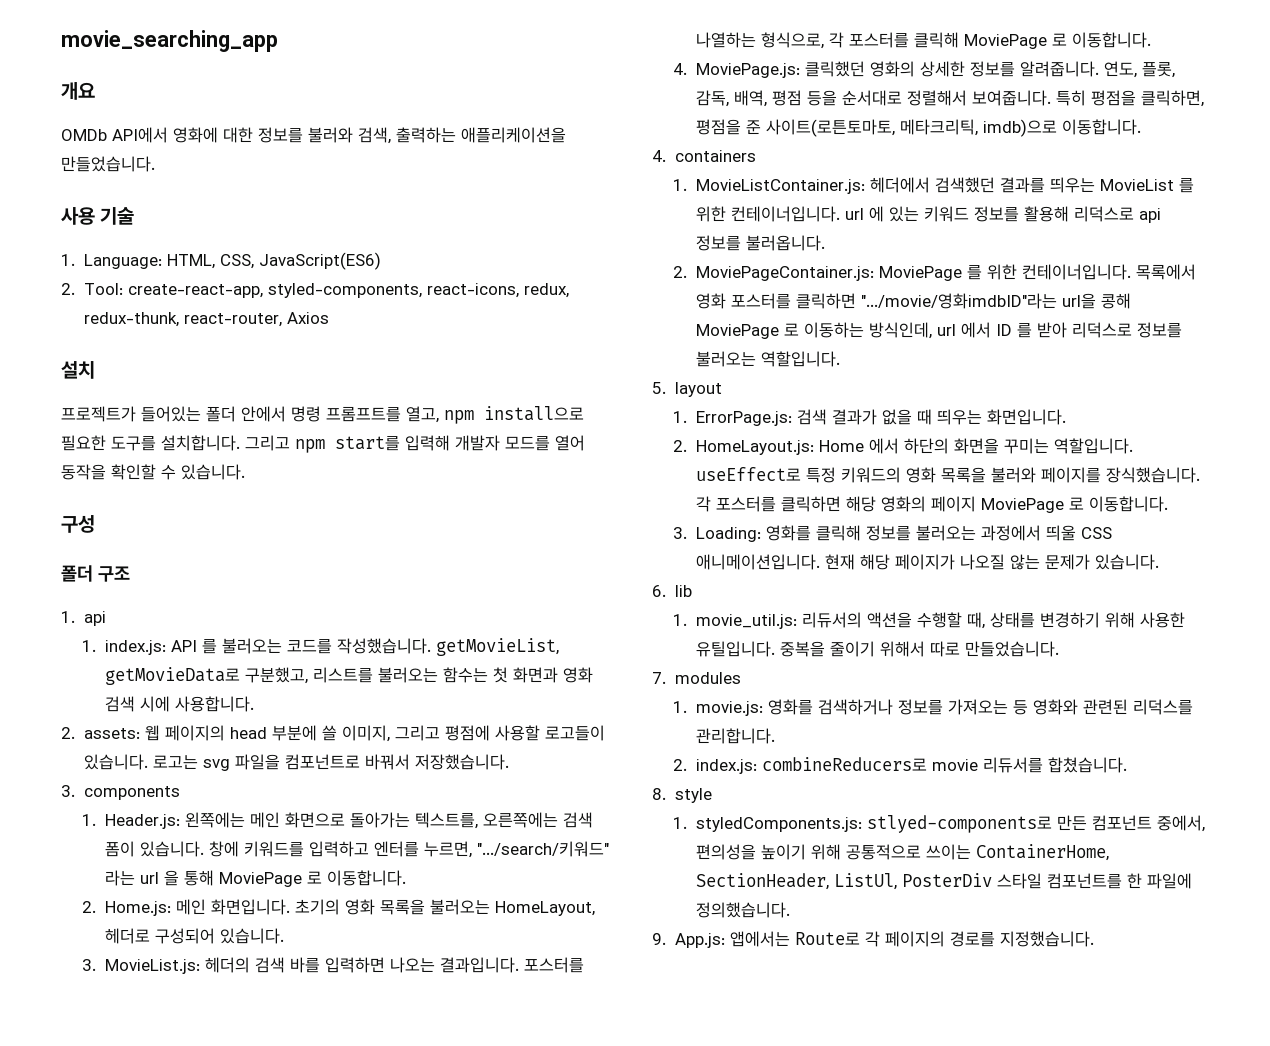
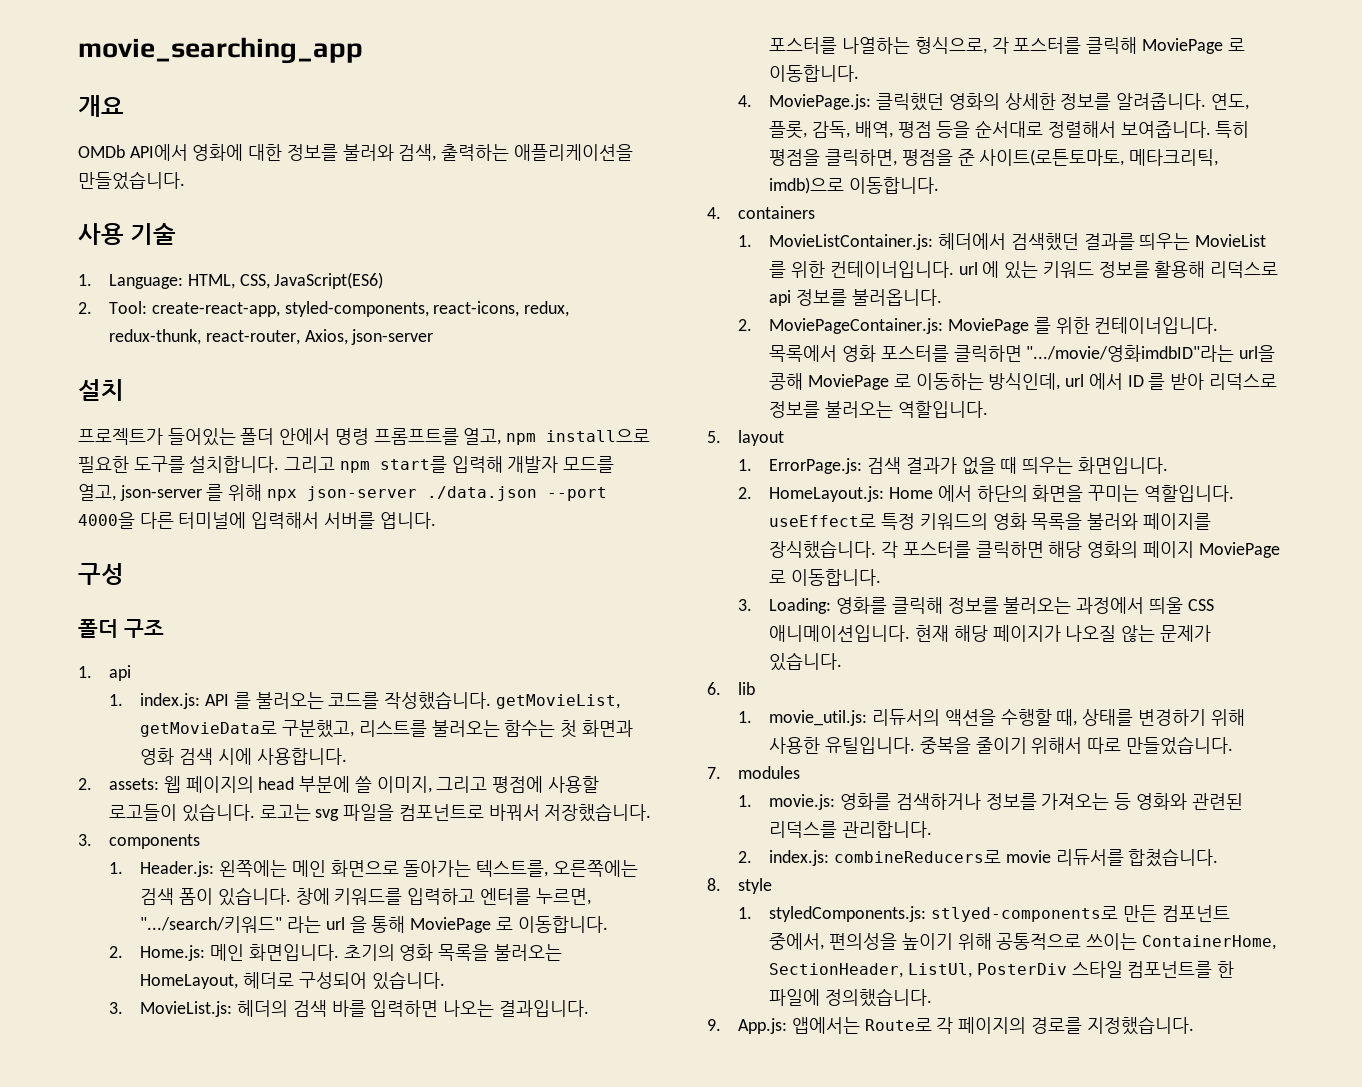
- 2. Tool: create-react-app, styled-components, react-icons, redux, redux-thunk, react-router, Axios
+ 2. Tool: create-react-app, styled-components, react-icons, redux, redux-thunk, react-router, Axios, json-server
- 그리고 npm start를 입력해 개발자 모드를 열어 동작을 확인할 수 있습니다.
+ 그리고 npm start를 입력해 개발자 모드를 열고, json-server 를 위해 npx json-server ./data.json --port 4000을 다른 터미널에 입력해서 서버를 엽니다.

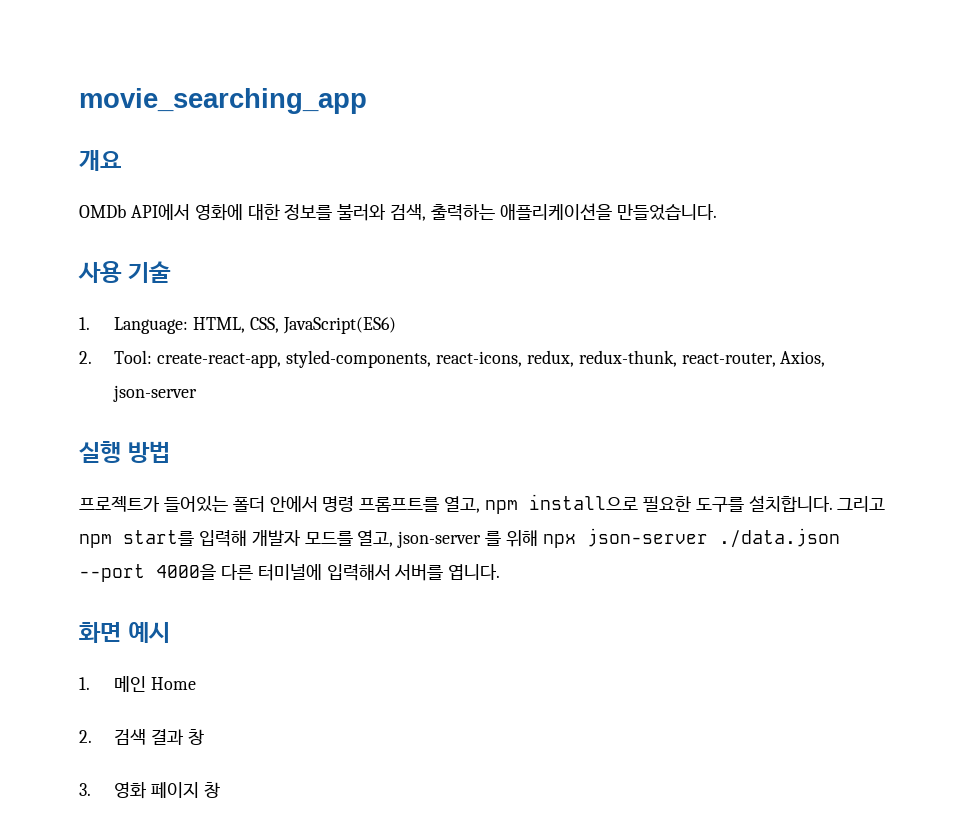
- 설치
+ 실행 방법
- 구성
- 폴더 구조
- 1. api
- 1. index.js: API 를 불러오는 코드를 작성했습니다. getMovieList, getMovieData로 구분했고, 리스트를 불러오는 함수는 첫 화면과 영화 검색 시에 사용합니다.
- 2. assets: 웹 페이지의 head 부분에 쓸 이미지, 그리고 평점에 사용할 로고들이 있습니다. 로고는 svg 파일을 컴포넌트로 바꿔서 저장했습니다.
- 3. components
- 1. Header.js: 왼쪽에는 메인 화면으로 돌아가는 텍스트를, 오른쪽에는 검색 폼이 있습니다. 창에 키워드를 입력하고 엔터를 누르면, ".../search/키워드" 라는 url 을 통해 MoviePage 로 이동합니다.
- 2. Home.js: 메인 화면입니다. 초기의 영화 목록을 불러오는 HomeLayout, 헤더로 구성되어 있습니다.
- 3. MovieList.js: 헤더의 검색 바를 입력하면 나오는 결과입니다. 포스터를 나열하는 형식으로, 각 포스터를 클릭해 MoviePage 로 이동합니다.
- 4. MoviePage.js: 클릭했던 영화의 상세한 정보를 알려줍니다. 연도, 플롯, 감독, 배역, 평점 등을 순서대로 정렬해서 보여줍니다. 특히 평점을 클릭하면, 평점을 준 사이트(로튼토마토, 메타크리틱, imdb)으로 이동합니다.
- 4. containers
- 1. MovieListContainer.js: 헤더에서 검색했던 결과를 띄우는 MovieList 를 위한 컨테이너입니다. url 에 있는 키워드 정보를 활용해 리덕스로 api 정보를 불러옵니다.
- 2. MoviePageContainer.js: MoviePage 를 위한 컨테이너입니다. 목록에서 영화 포스터를 클릭하면 ".../movie/영화imdbID"라는 url을 콩해 MoviePage 로 이동하는 방식인데, url 에서 ID 를 받아 리덕스로 정보를 불러오는 역할입니다.
- 5. layout
- 1. ErrorPage.js: 검색 결과가 없을 때 띄우는 화면입니다.
- 2. HomeLayout.js: Home 에서 하단의 화면을 꾸미는 역할입니다. useEffect로 특정 키워드의 영화 목록을 불러와 페이지를 장식했습니다. 각 포스터를 클릭하면 해당 영화의 페이지 MoviePage 로 이동합니다.
- 3. Loading: 영화를 클릭해 정보를 불러오는 과정에서 띄울 CSS 애니메이션입니다. 현재 해당 페이지가 나오질 않는 문제가 있습니다.
- 6. lib
- 1. movie_util.js: 리듀서의 액션을 수행할 때, 상태를 변경하기 위해 사용한 유틸입니다. 중복을 줄이기 위해서 따로 만들었습니다.
- 7. modules
- 1. movie.js: 영화를 검색하거나 정보를 가져오는 등 영화와 관련된 리덕스를 관리합니다.
- 2. index.js: combineReducers로 movie 리듀서를 합쳤습니다.
- 8. style
- 1. styledComponents.js: stlyed-components로 만든 컴포넌트 중에서, 편의성을 높이기 위해 공통적으로 쓰이는 ContainerHome, SectionHeader, ListUl, PosterDiv 스타일 컴포넌트를 한 파일에 정의했습니다.
- 9. App.js: 앱에서는 Route로 각 페이지의 경로를 지정했습니다.
+ 화면 예시
+ 1. 메인 Home
+ 2. 검색 결과 창
+ 3. 영화 페이지 창

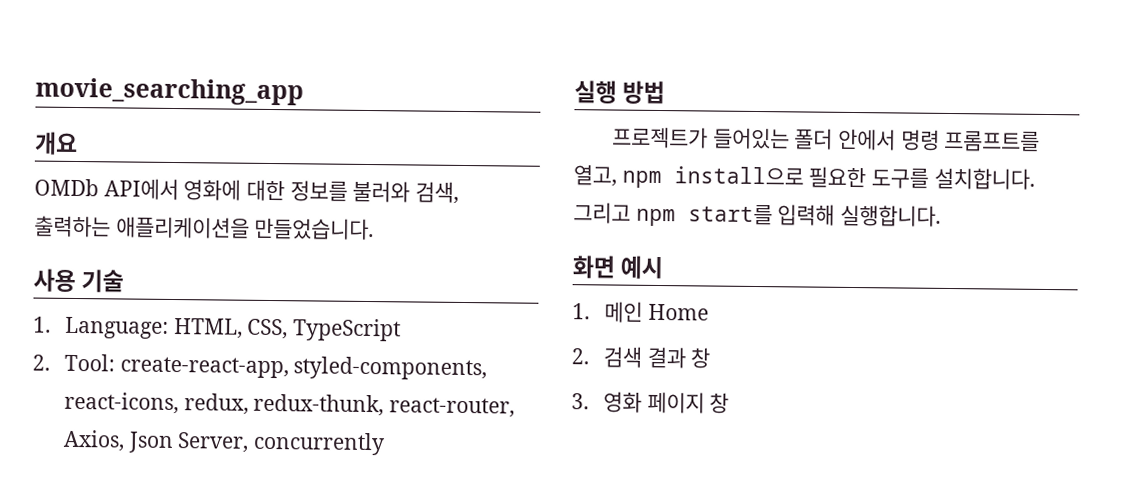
- 1. Language: HTML, CSS, JavaScript(ES6)
+ 1. Language: HTML, CSS, TypeScript
- 2. Tool: create-react-app, styled-components, react-icons, redux, redux-thunk, react-router, Axios, json-server
+ 2. Tool: create-react-app, styled-components, react-icons, redux, redux-thunk, react-router, Axios, Json Server, concurrently
- 그리고 npm start를 입력해 개발자 모드를 열고, json-server 를 위해 npx json-server ./data.json --port 4000을 다른 터미널에 입력해서 서버를 엽니다.
+ 그리고 npm start를 입력해 실행합니다.

